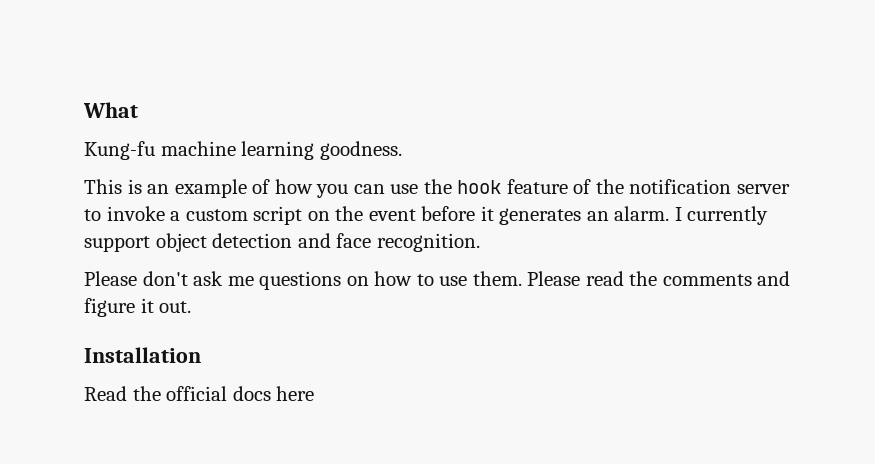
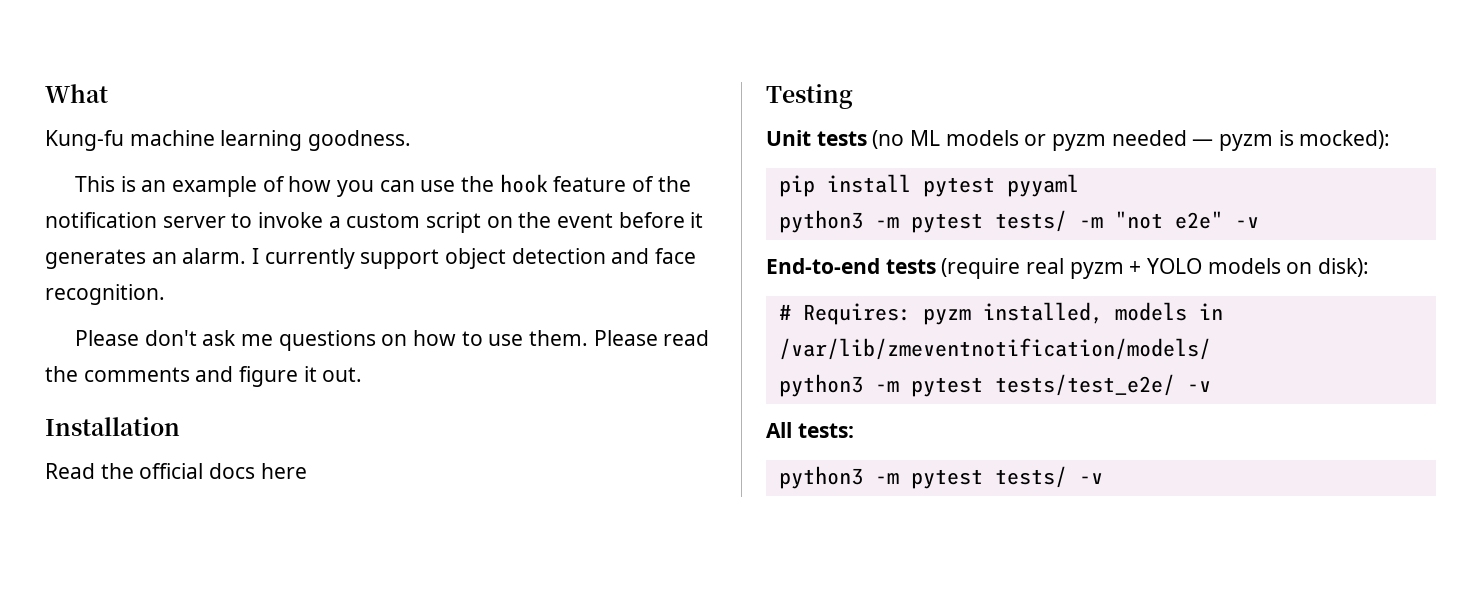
+ Testing
+ Unit tests (no ML models or pyzm needed — pyzm is mocked):
+ pip install pytest pyyaml
+ python3 -m pytest tests/ -m "not e2e" -v
+ End-to-end tests (require real pyzm + YOLO models on disk):
+ # Requires: pyzm installed, models in /var/lib/zmeventnotification/models/
+ python3 -m pytest tests/test_e2e/ -v
+ All tests:
+ python3 -m pytest tests/ -v

